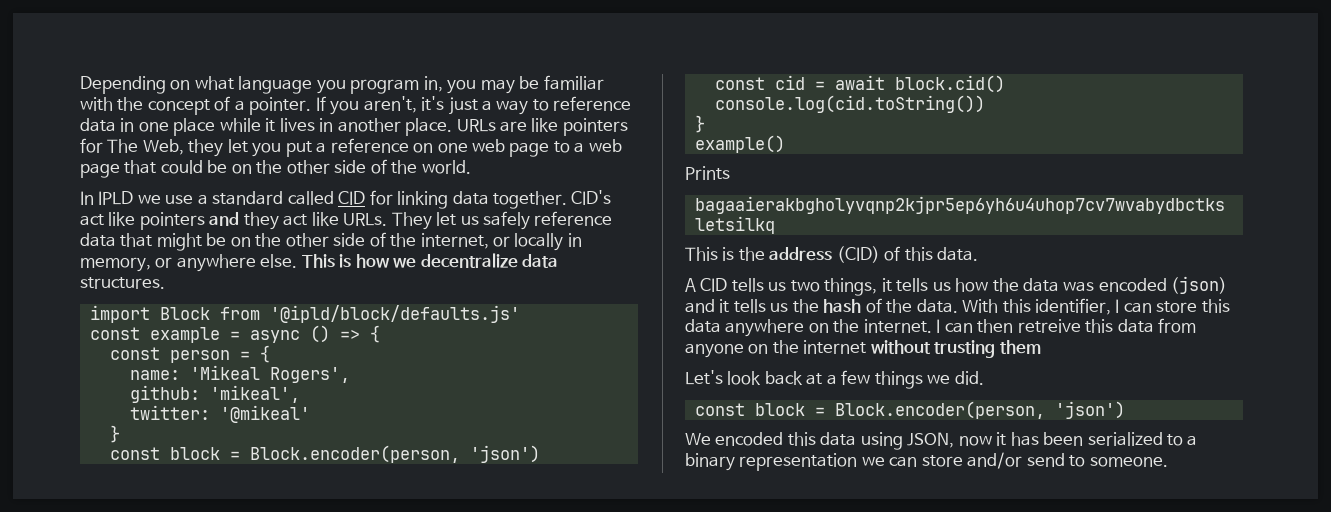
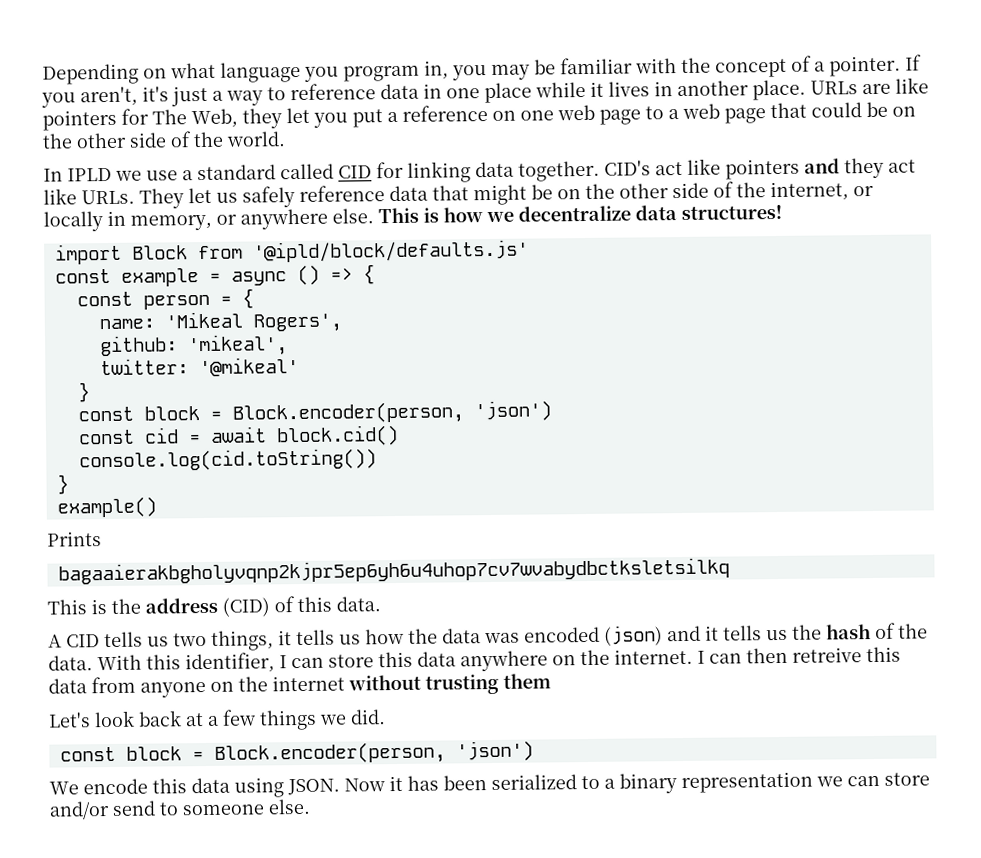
- This is how we decentralize data structures.
+ This is how we decentralize data structures!
- We encoded this data using JSON, now it has been serialized to a binary representation we can store and/or send to someone.
+ We encode this data using JSON. Now it has been serialized to a binary representation we can store and/or send to someone else.

